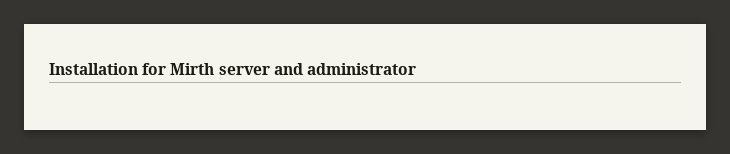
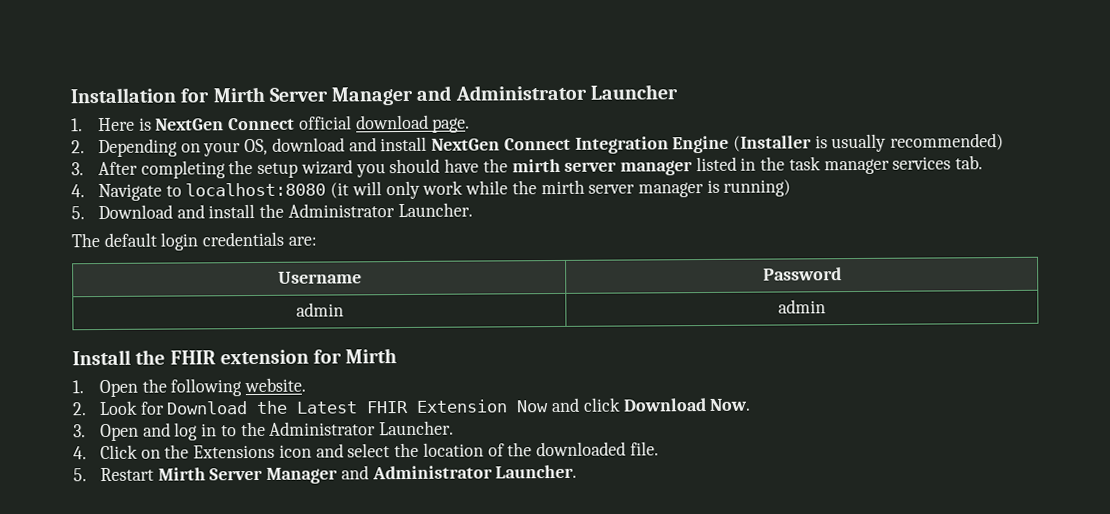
- Installation for Mirth server and administrator
+ Installation for Mirth Server Manager and Administrator Launcher
+ 1. Here is NextGen Connect official download page.
+ 2. Depending on your OS, download and install NextGen Connect Integration Engine (Installer is usually recommended)
+ 3. After completing the setup wizard you should have the mirth server manager listed in the task manager services tab.
+ 4. Navigate to localhost:8080 (it will only work while the mirth server manager is running)
+ 5. Download and install the Administrator Launcher.
+ The default login credentials are:
+ Username | Password
+ admin | admin
+ Install the FHIR extension for Mirth
+ 1. Open the following website.
+ 2. Look for Download the Latest FHIR Extension Now and click Download Now.
+ 3. Open and log in to the Administrator Launcher.
+ 4. Click on the Extensions icon and select the location of the downloaded file.
+ 5. Restart Mirth Server Manager and Administrator Launcher.

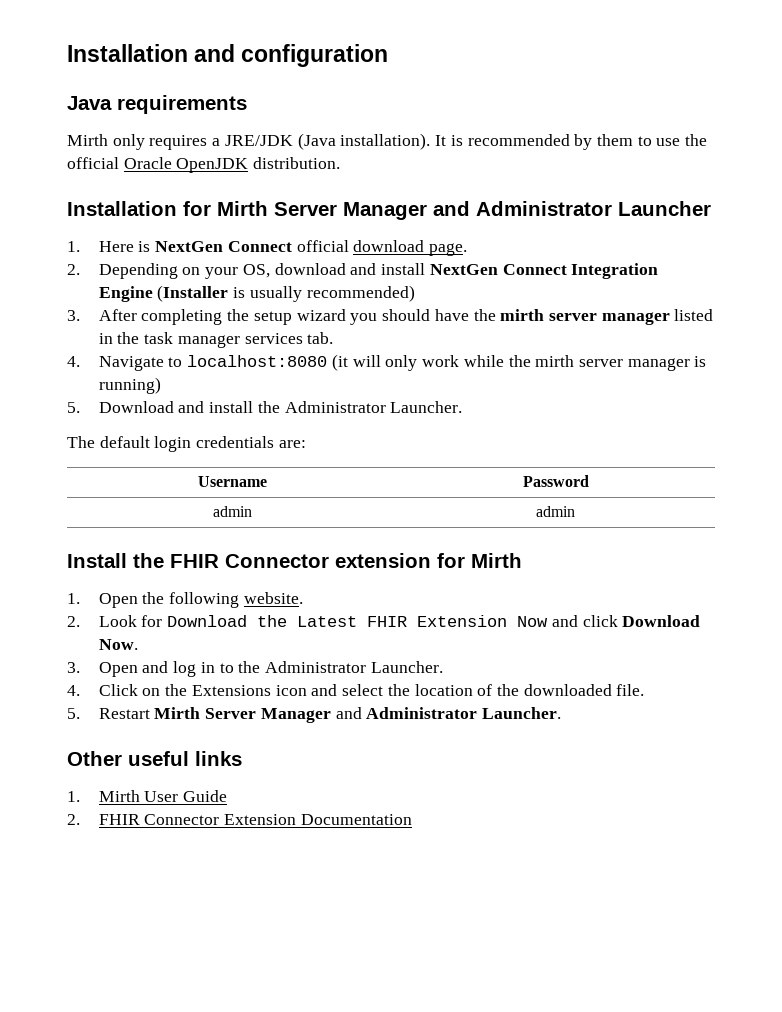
+ Installation and configuration
+ Java requirements
+ Mirth only requires a JRE/JDK (Java installation). It is recommended by them to use the official Oracle OpenJDK distribution.
- Install the FHIR extension for Mirth
+ Install the FHIR Connector extension for Mirth
+ Other useful links
+ 1. Mirth User Guide
+ 2. FHIR Connector Extension Documentation

